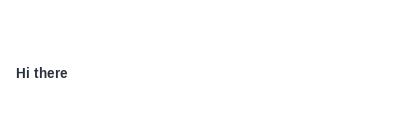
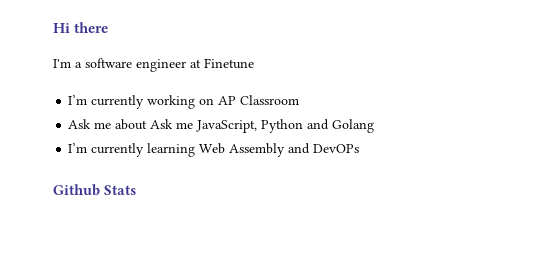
+ I'm a software engineer at Finetune
+ I’m currently working on AP Classroom
+ Ask me about Ask me JavaScript, Python and Golang
+ I’m currently learning Web Assembly and DevOPs
+ Github Stats

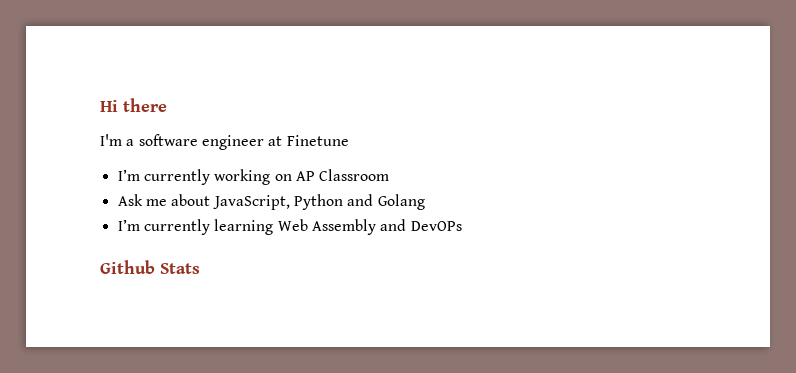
- Ask me about Ask me JavaScript, Python and Golang
+ Ask me about JavaScript, Python and Golang

